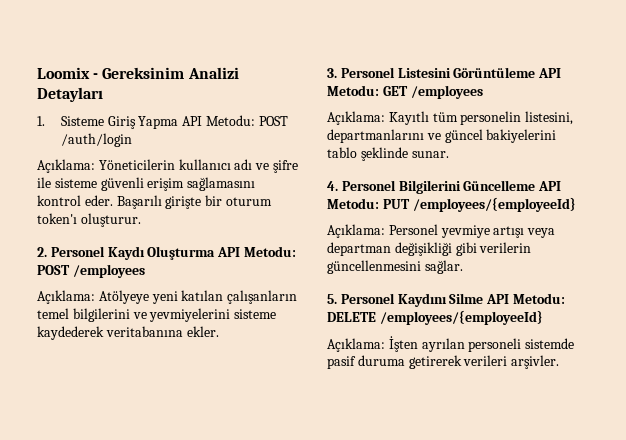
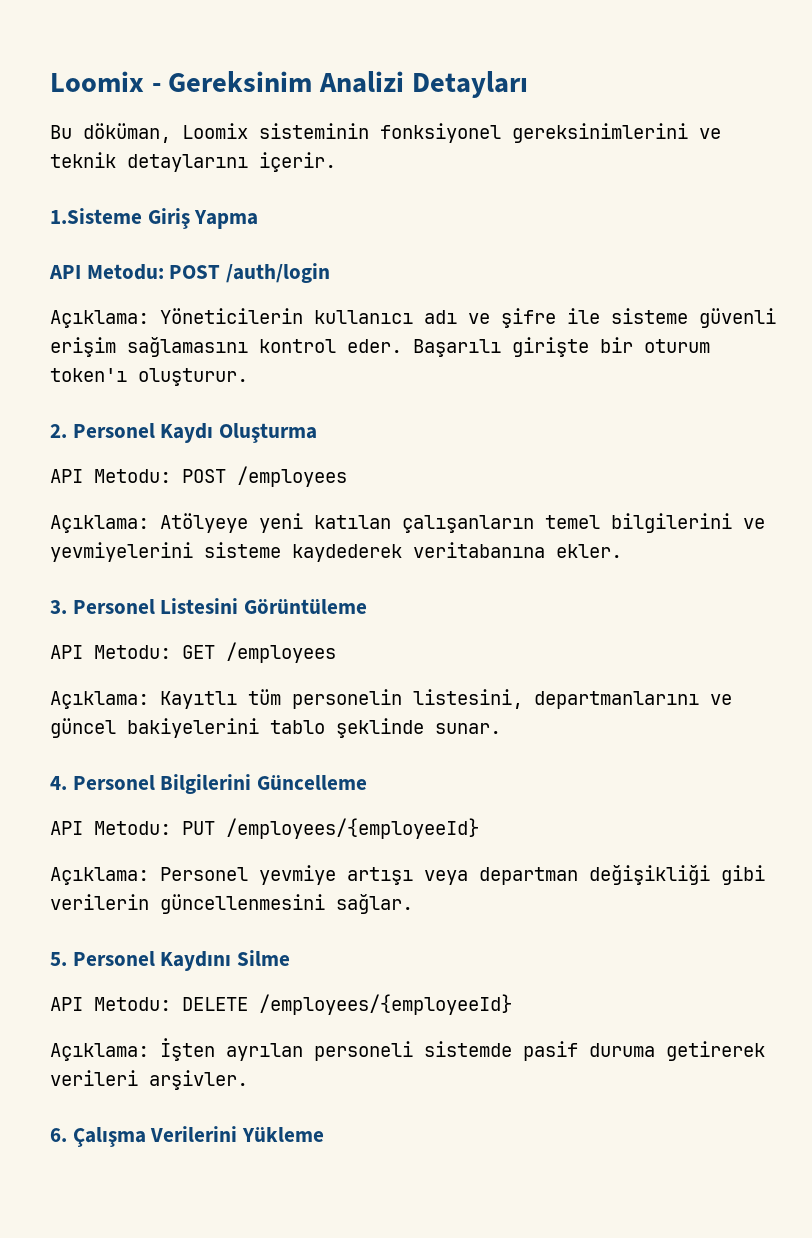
- 1. Sisteme Giriş Yapma API Metodu: POST /auth/login
+ Bu döküman, Loomix sisteminin fonksiyonel gereksinimlerini ve teknik detaylarını içerir.
+ 1.Sisteme Giriş Yapma
+ API Metodu: POST /auth/login
- 2. Personel Kaydı Oluşturma API Metodu: POST /employees
+ 2. Personel Kaydı Oluşturma
+ API Metodu: POST /employees
- 3. Personel Listesini Görüntüleme API Metodu: GET /employees
+ 3. Personel Listesini Görüntüleme
+ API Metodu: GET /employees
- 4. Personel Bilgilerini Güncelleme API Metodu: PUT /employees/{employeeId}
+ 4. Personel Bilgilerini Güncelleme
+ API Metodu: PUT /employees/{employeeId}
- 5. Personel Kaydını Silme API Metodu: DELETE /employees/{employeeId}
+ 5. Personel Kaydını Silme
+ API Metodu: DELETE /employees/{employeeId}
+ 6. Çalışma Verilerini Yükleme

